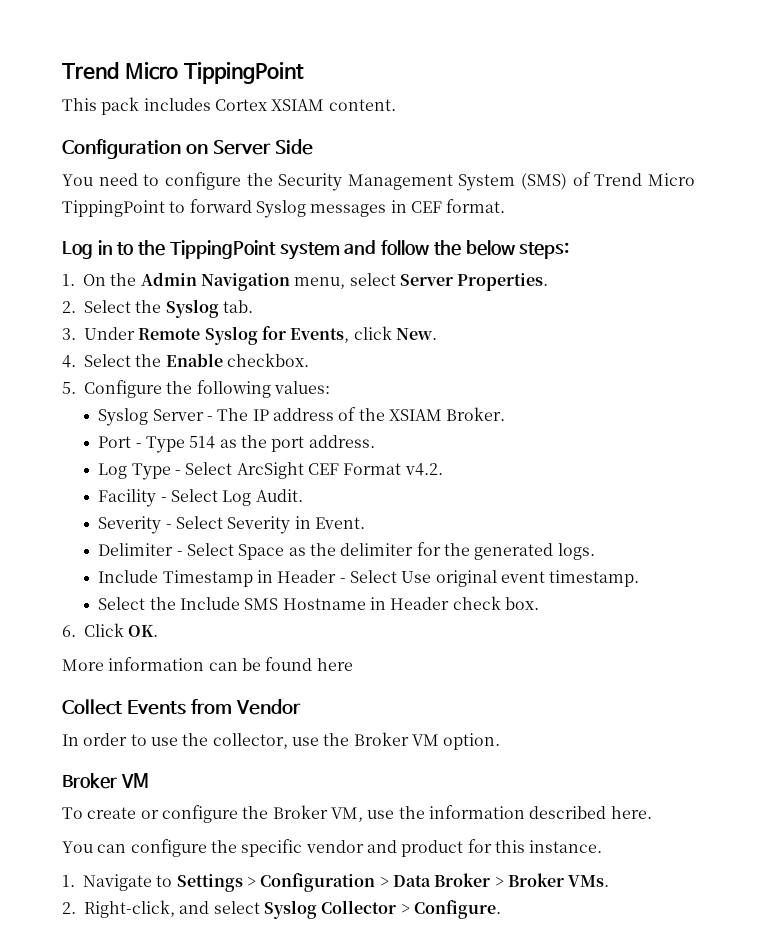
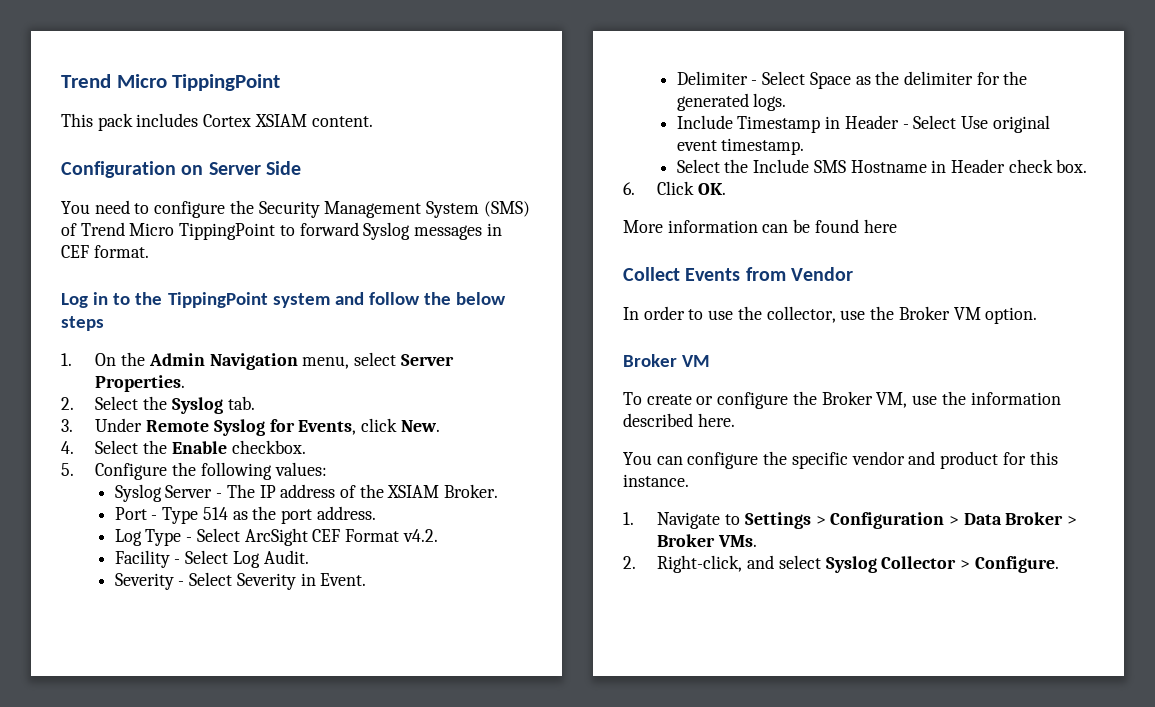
- Log in to the TippingPoint system and follow the below steps:
+ Log in to the TippingPoint system and follow the below steps

